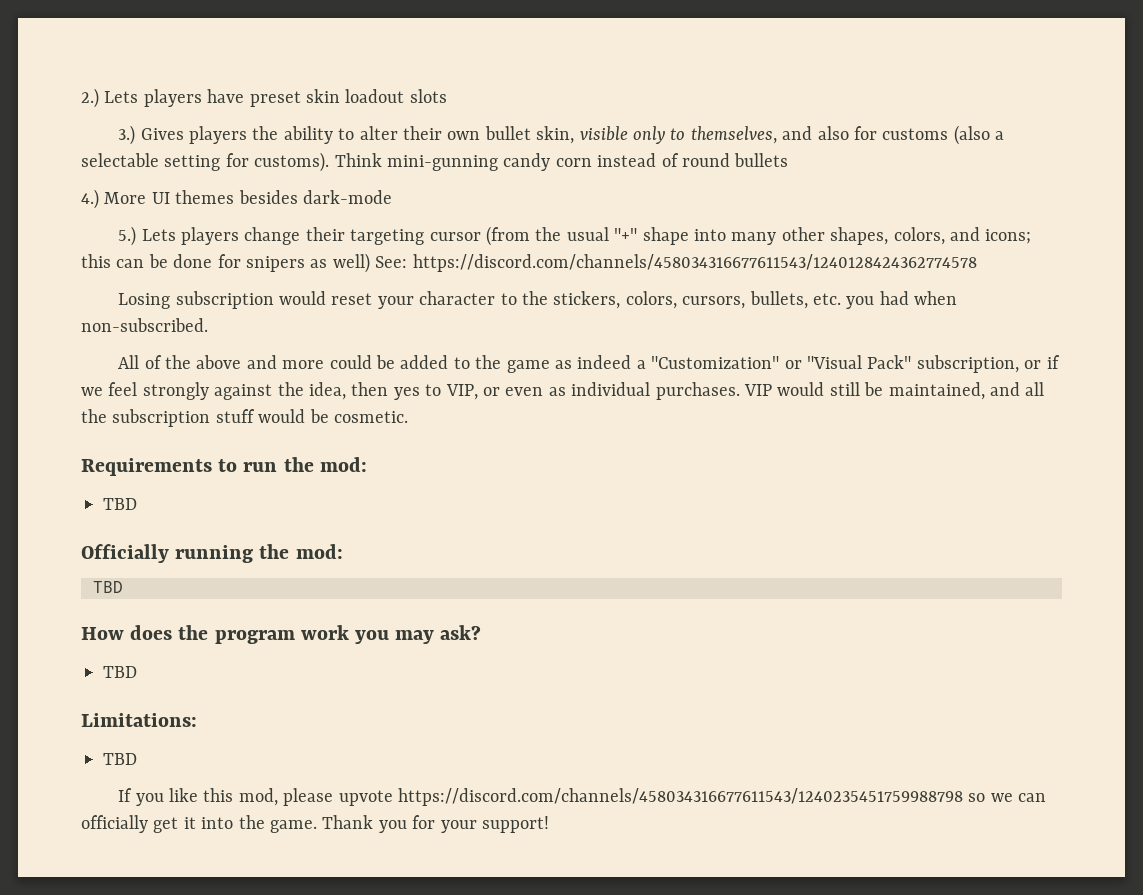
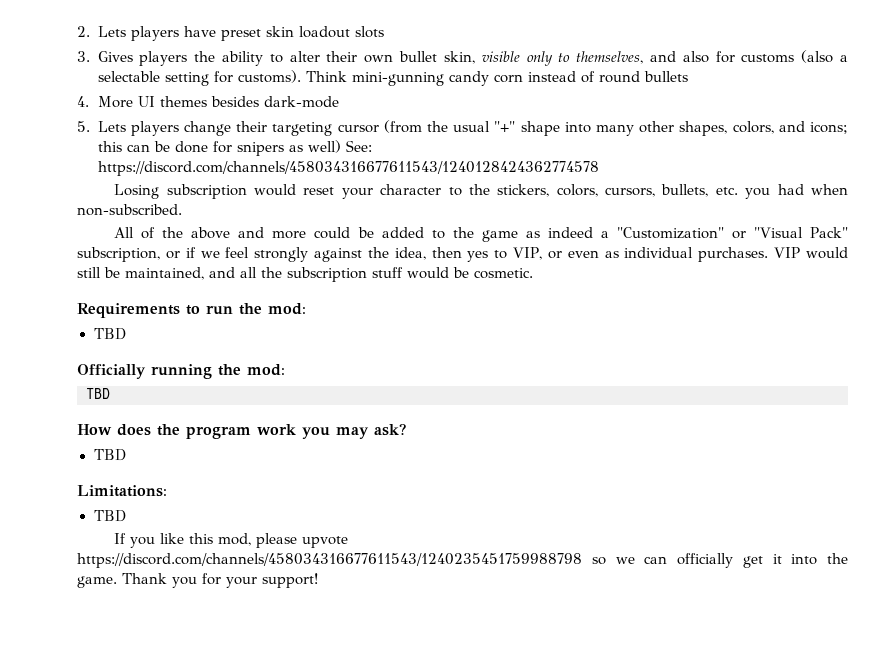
- 2.) Lets players have preset skin loadout slots
+ 2. Lets players have preset skin loadout slots
- 3.) Gives players the ability to alter their own bullet skin, visible only to themselves, and also for customs (also a selectable setting for customs).
+ 3. Gives players the ability to alter their own bullet skin, visible only to themselves, and also for customs (also a selectable setting for customs).
- 4.) More UI themes besides dark-mode
+ 4. More UI themes besides dark-mode
- 5.) Lets players change their targeting cursor (from the usual "+" shape into many other shapes, colors, and icons; this can be done for snipers as well) See: https://discord.com/channels/458034316677611543/1240128424362774578
+ 5. Lets players change their targeting cursor (from the usual "+" shape into many other shapes, colors, and icons; this can be done for snipers as well) See: https://discord.com/channels/458034316677611543/1240128424362774578

